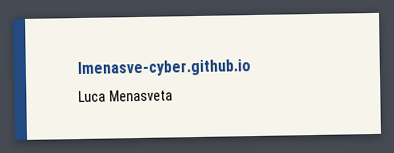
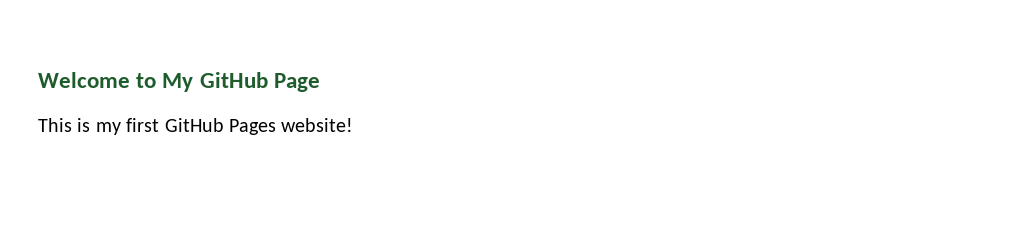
- lmenasve-cyber.github.io
- Luca Menasveta
+ Welcome to My GitHub Page
+ This is my first GitHub Pages website!

